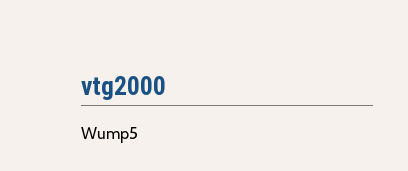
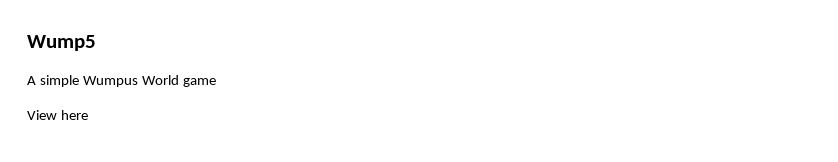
- vtg2000
  Wump5
+ A simple Wumpus World game
+ View here

